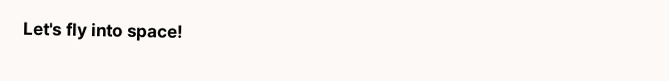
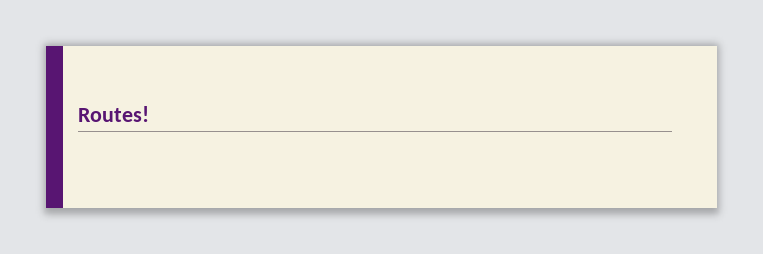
- Let's fly into space!
+ Routes!

